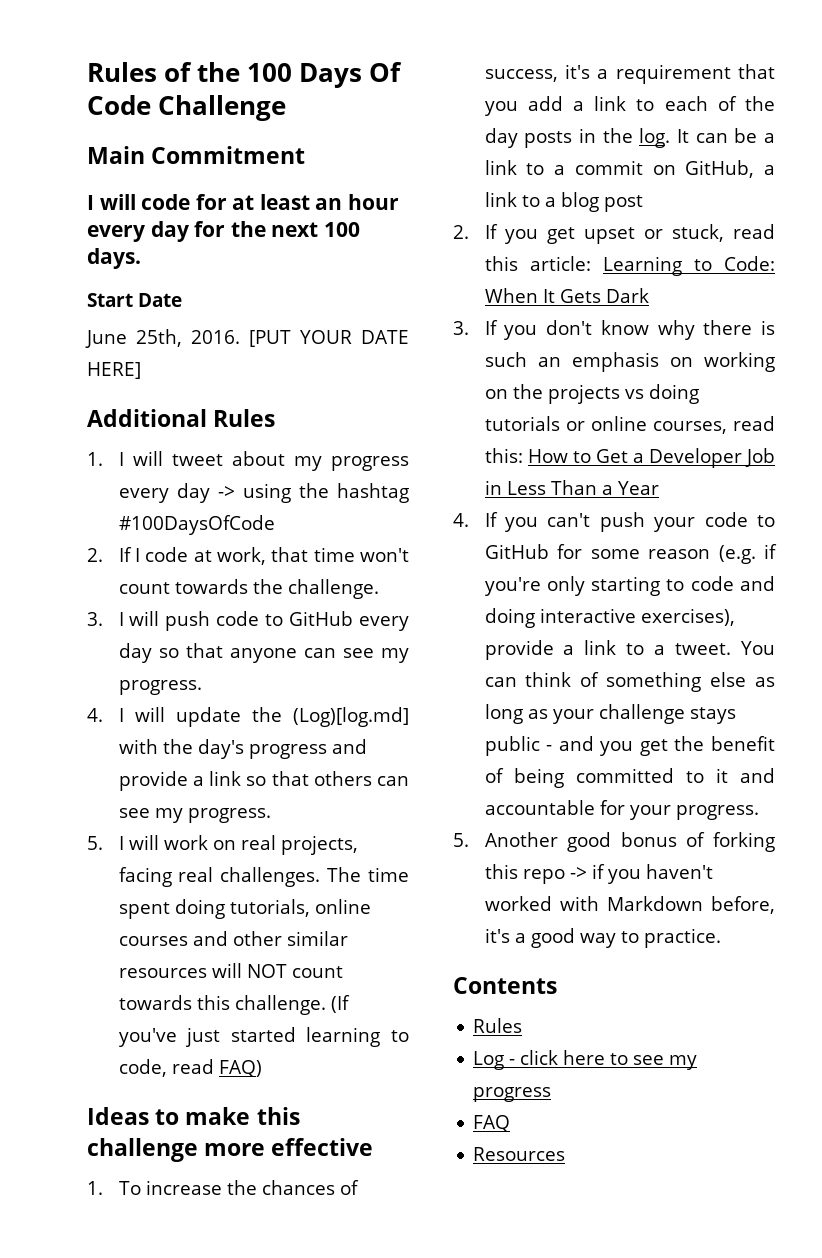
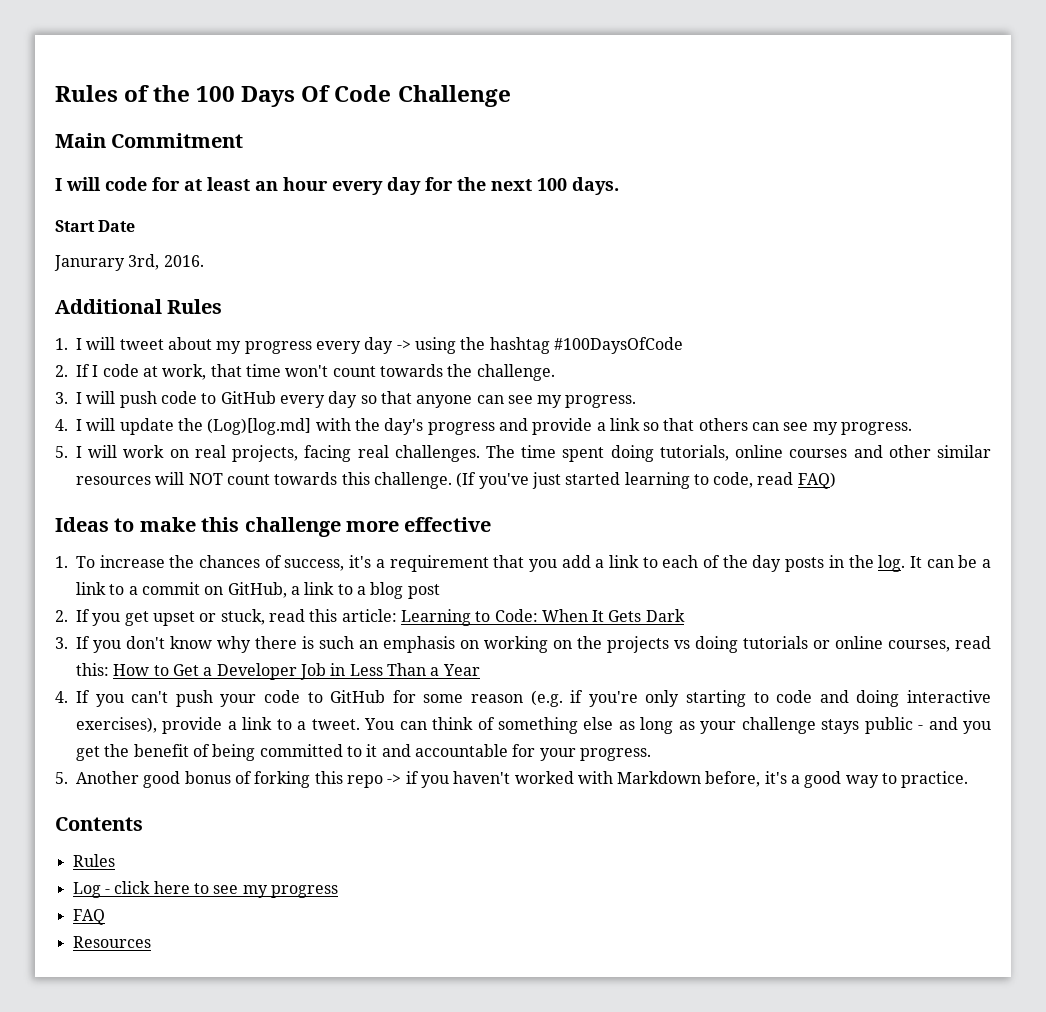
- June 25th, 2016. [PUT YOUR DATE HERE]
+ Janurary 3rd, 2016.

